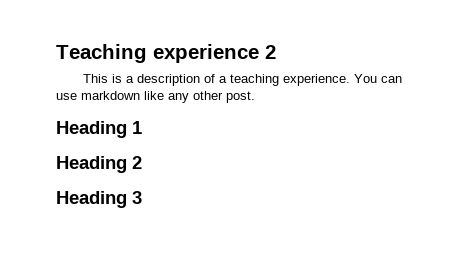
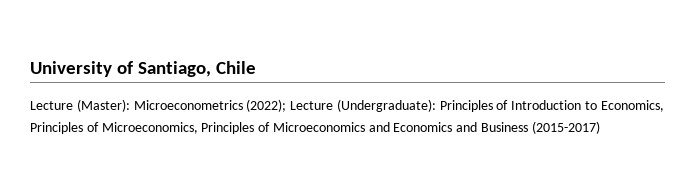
- Teaching experience 2
- This is a description of a teaching experience. You can use markdown like any other post.
- Heading 1
- Heading 2
- Heading 3
+ University of Santiago, Chile
+ Lecture (Master): Microeconometrics (2022); Lecture (Undergraduate): Principles of Introduction to Economics, Principles of Microeconomics, Principles of Microeconomics and Economics and Business (2015-2017)

